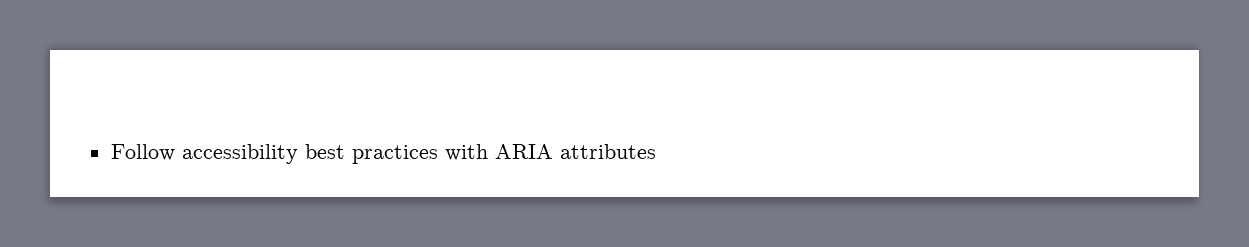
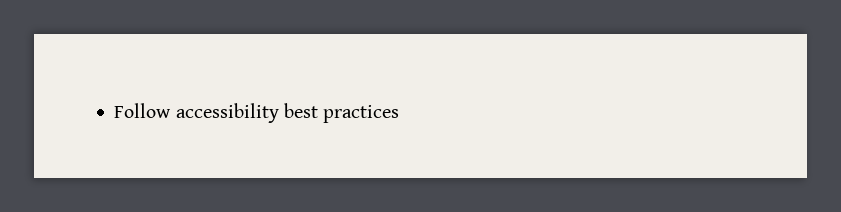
- Follow accessibility best practices with ARIA attributes
+ Follow accessibility best practices

